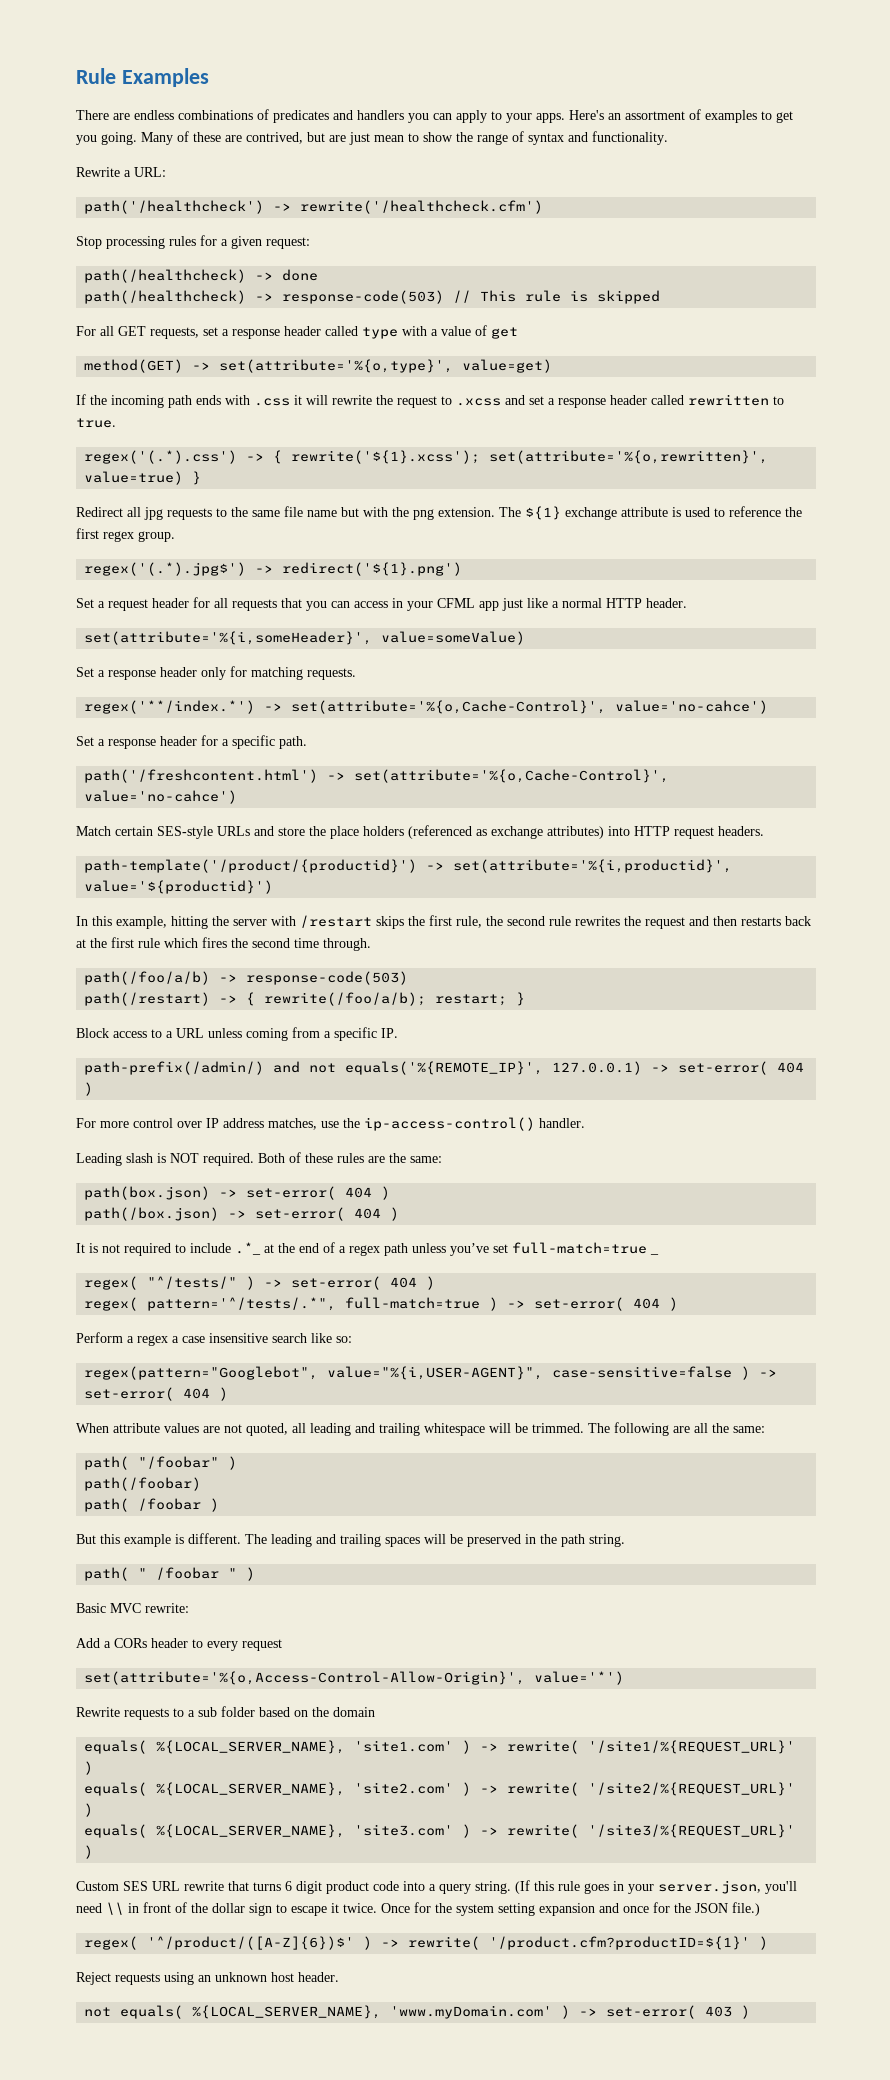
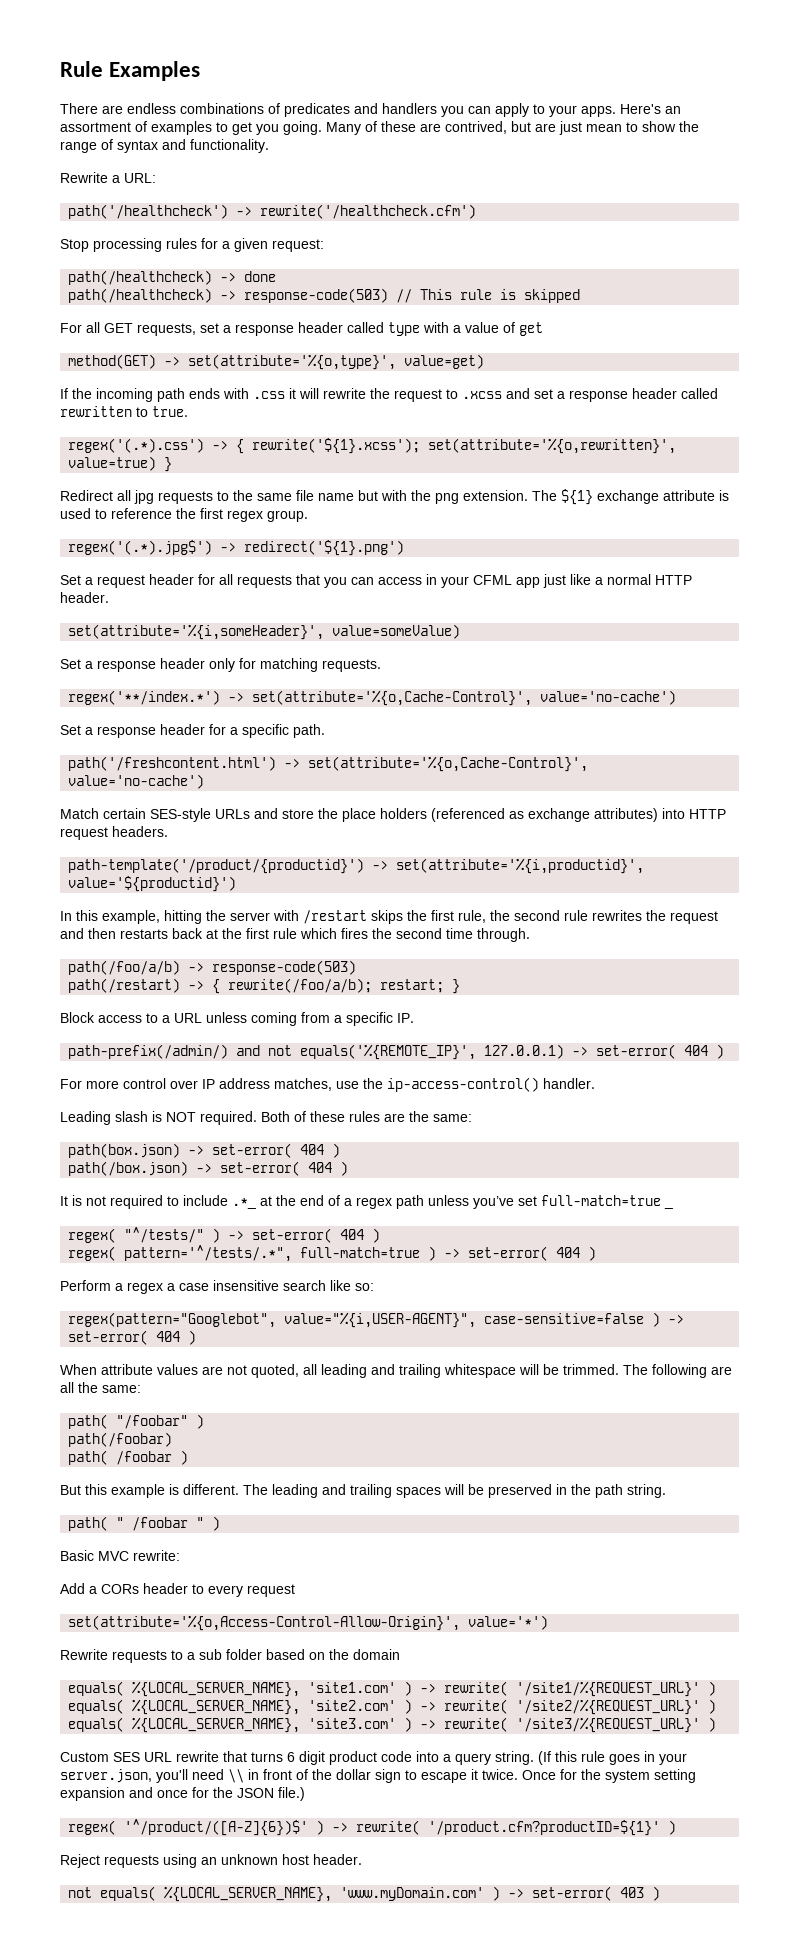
- regex('**/index.*') -> set(attribute='%{o,Cache-Control}', value='no-cahce')
+ regex('**/index.*') -> set(attribute='%{o,Cache-Control}', value='no-cache')
- path('/freshcontent.html') -> set(attribute='%{o,Cache-Control}', value='no-cahce')
+ path('/freshcontent.html') -> set(attribute='%{o,Cache-Control}', value='no-cache')

